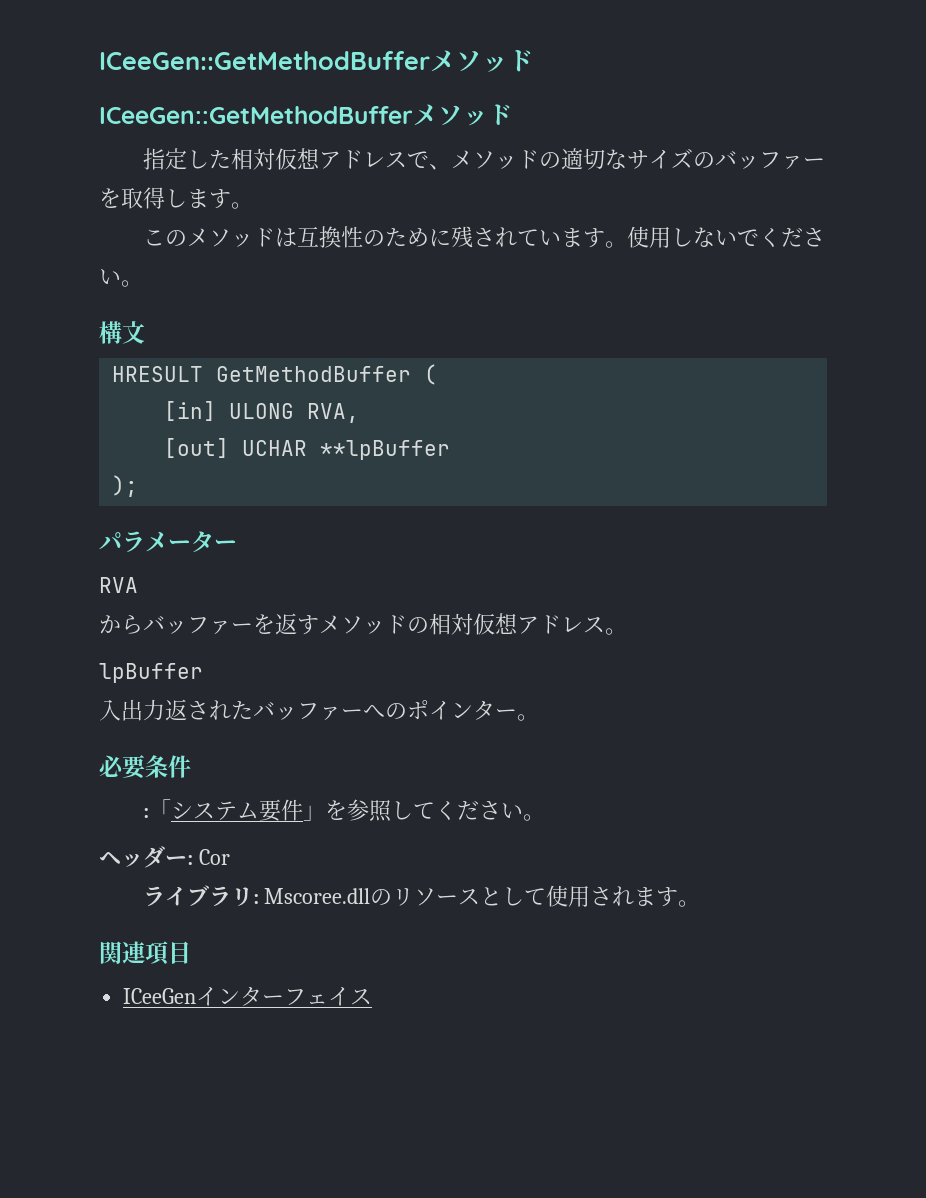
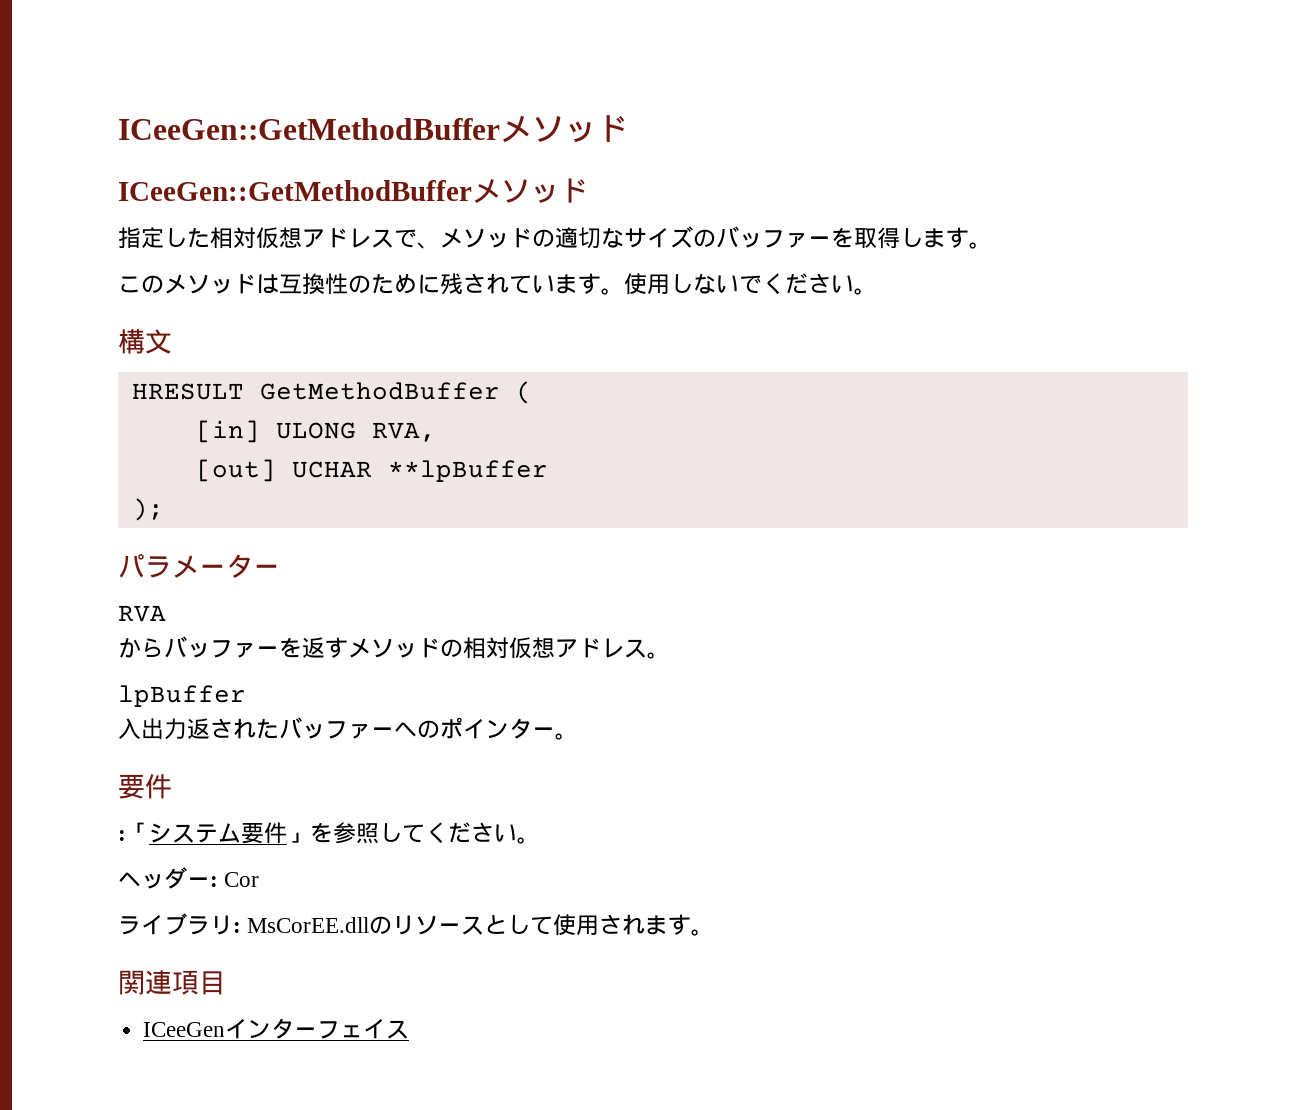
  入出力返されたバッファーへのポインター。
- 必要条件
+ 要件
- ライブラリ: Mscoree.dllのリソースとして使用されます。
+ ライブラリ: MsCorEE.dllのリソースとして使用されます。

